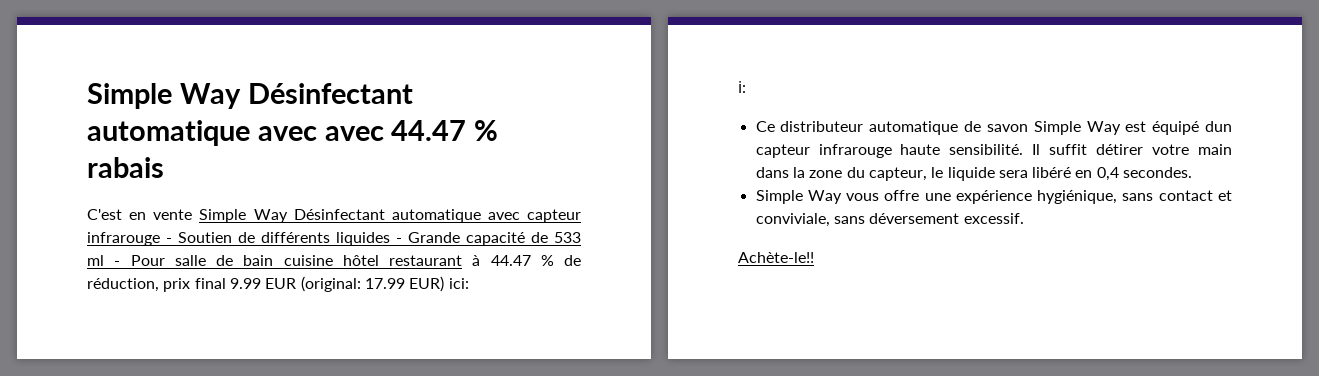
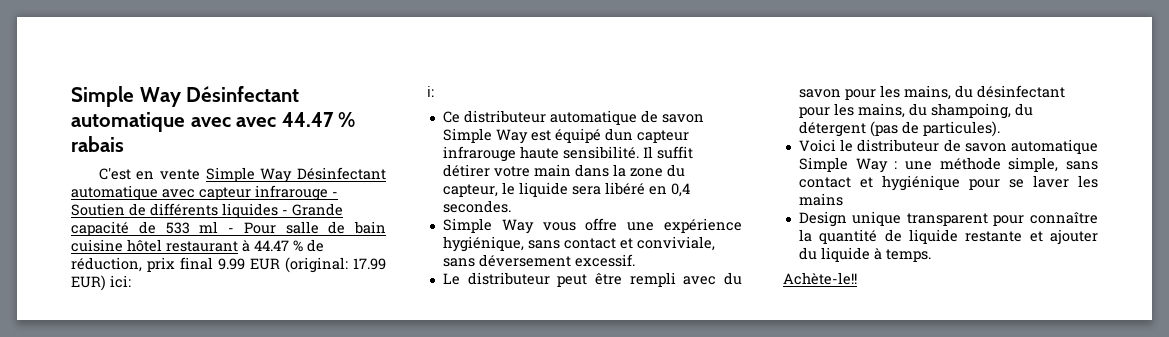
+ Le distributeur peut être rempli avec du savon pour les mains, du désinfectant pour les mains, du shampoing, du détergent (pas de particules).
+ Voici le distributeur de savon automatique Simple Way : une méthode simple, sans contact et hygiénique pour se laver les mains
+ Design unique transparent pour connaître la quantité de liquide restante et ajouter du liquide à temps.

